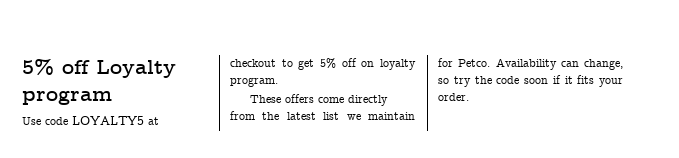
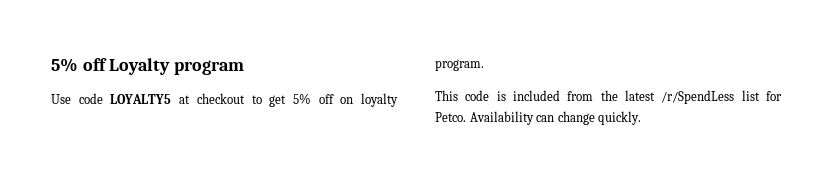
- These offers come directly from the latest list we maintain for Petco. Availability can change, so try the code soon if it fits your order.
+ This code is included from the latest /r/SpendLess list for Petco. Availability can change quickly.

